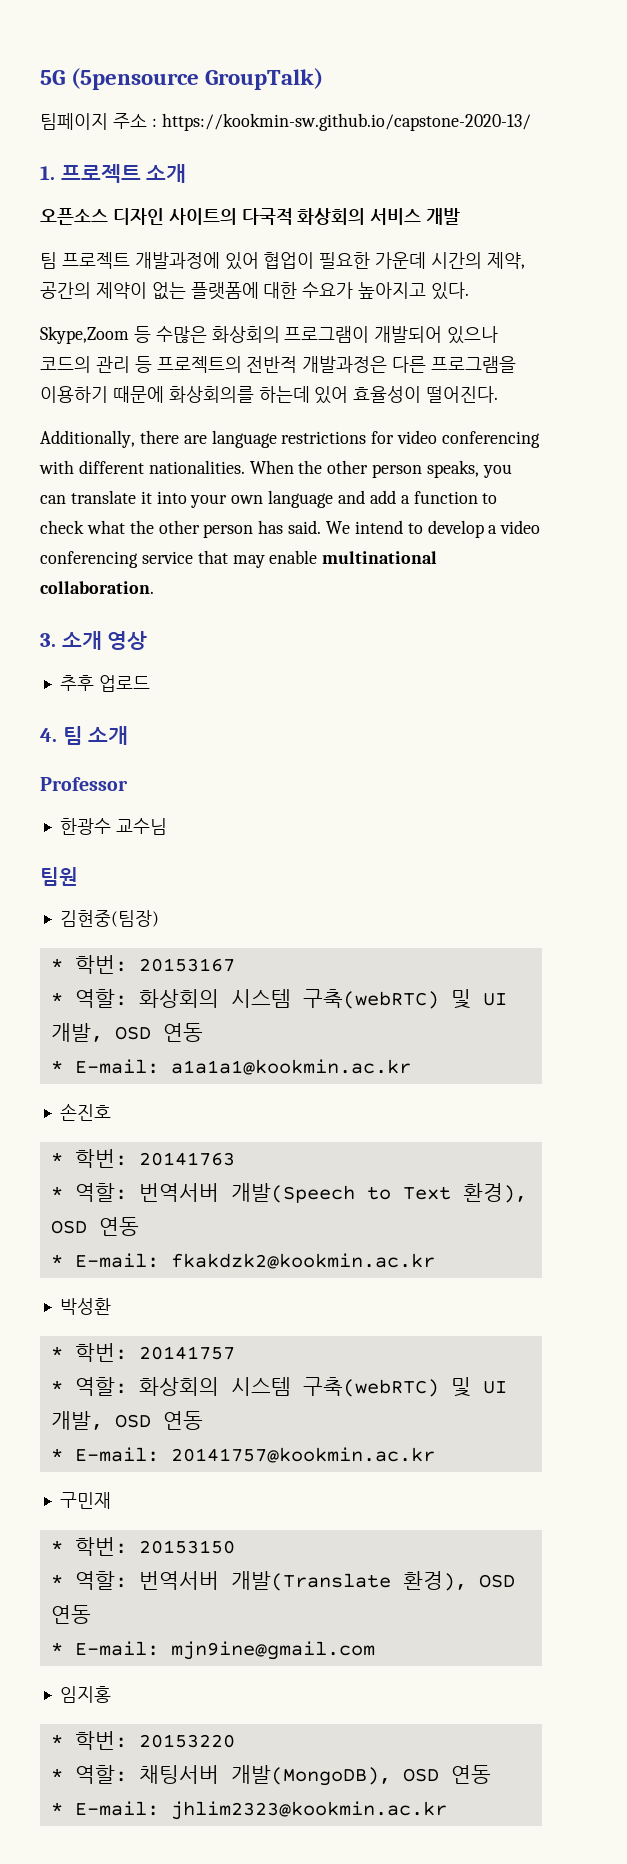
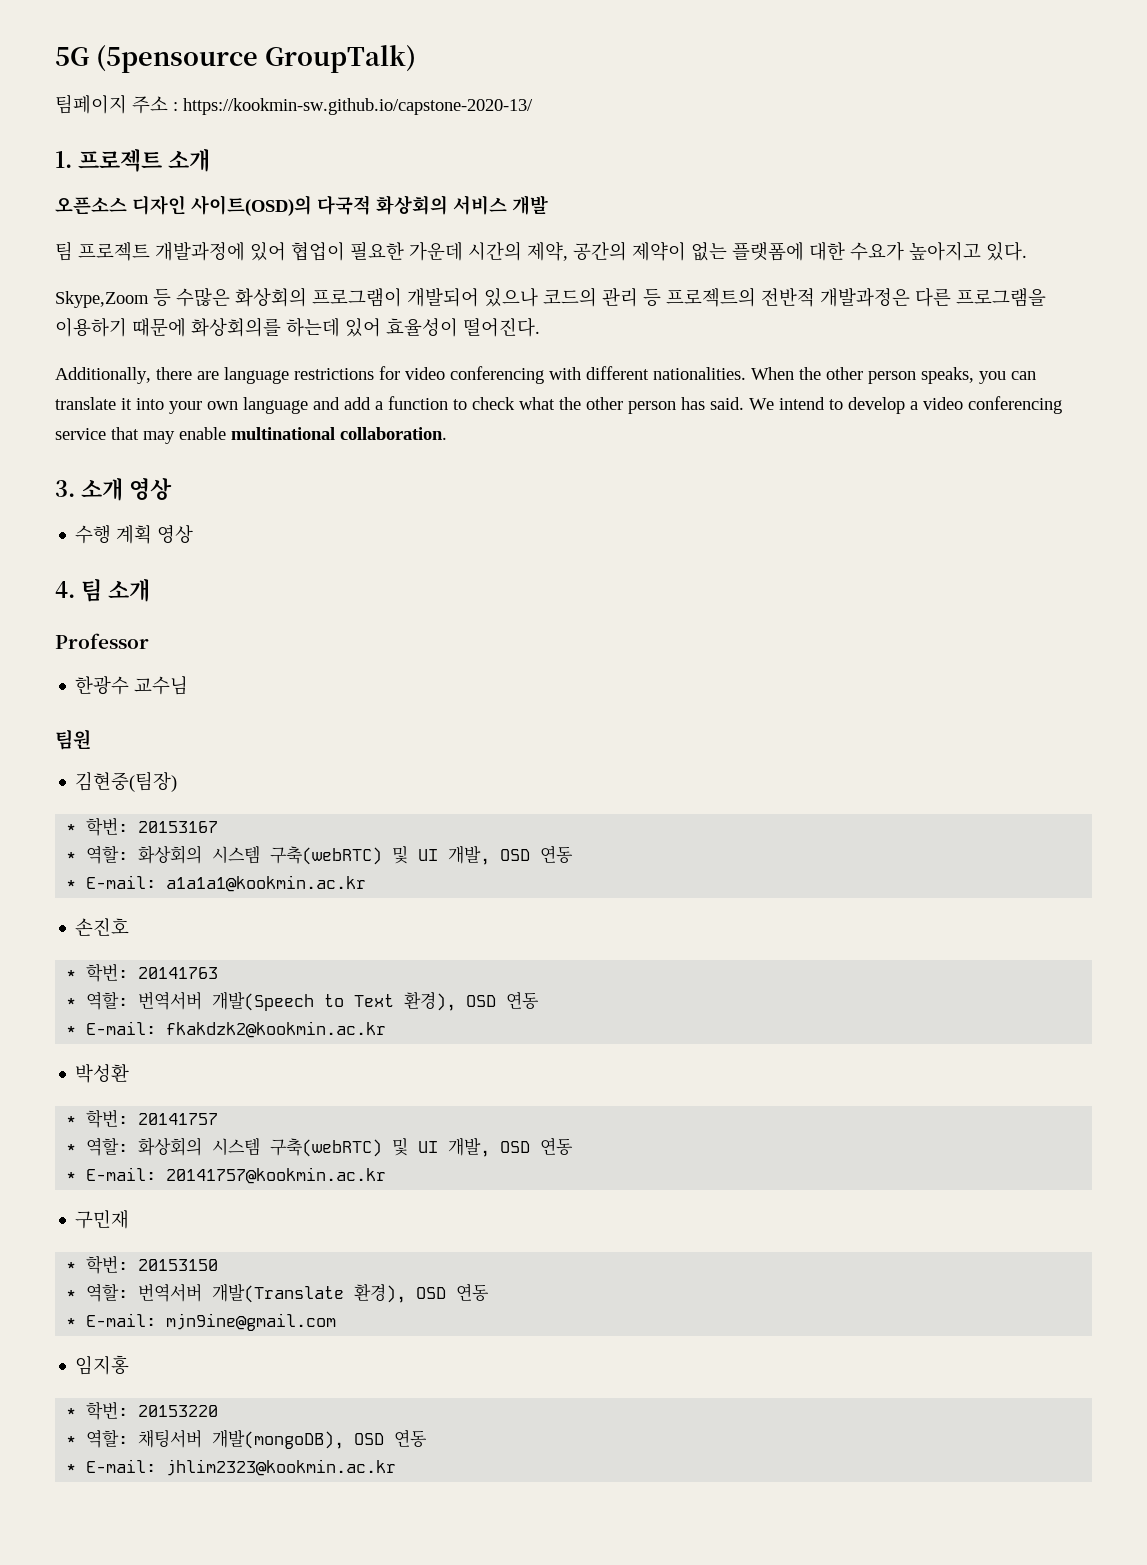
- 오픈소스 디자인 사이트의 다국적 화상회의 서비스 개발
+ 오픈소스 디자인 사이트(OSD)의 다국적 화상회의 서비스 개발
- 추후 업로드
+ 수행 계획 영상
- * 역할: 채팅서버 개발(MongoDB), OSD 연동
+ * 역할: 채팅서버 개발(mongoDB), OSD 연동

